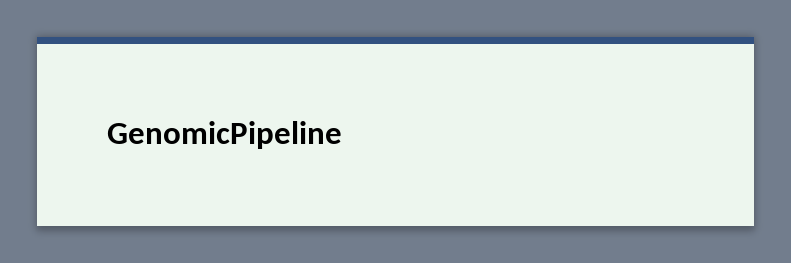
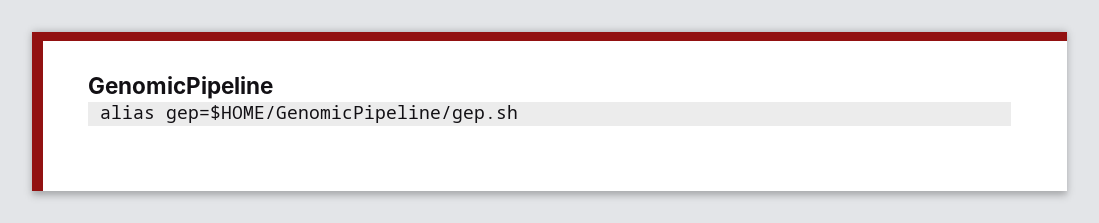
+ alias gep=$HOME/GenomicPipeline/gep.sh

